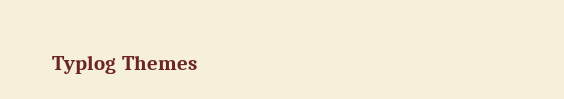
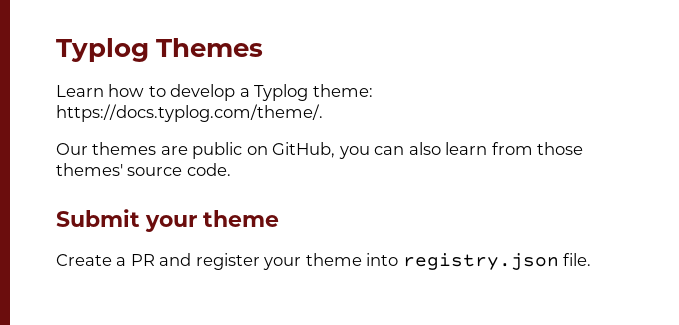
+ Learn how to develop a Typlog theme: https://docs.typlog.com/theme/.
+ Our themes are public on GitHub, you can also learn from those themes' source code.
+ Submit your theme
+ Create a PR and register your theme into registry.json file.

